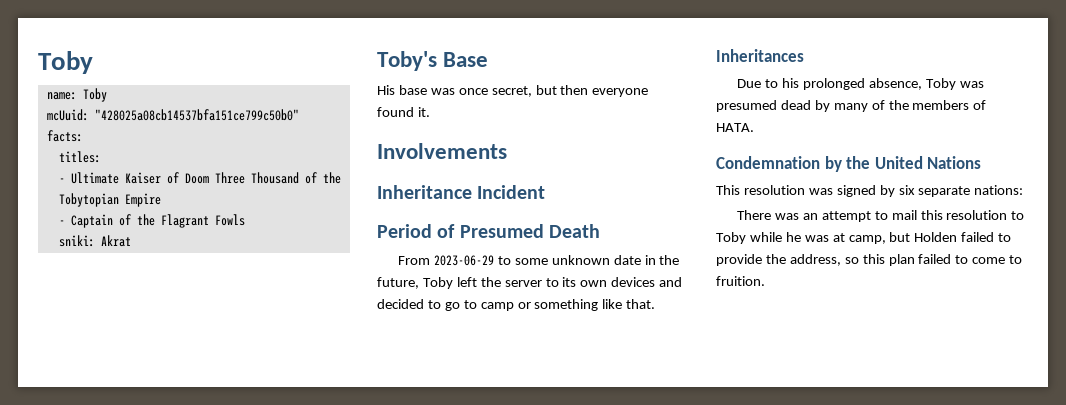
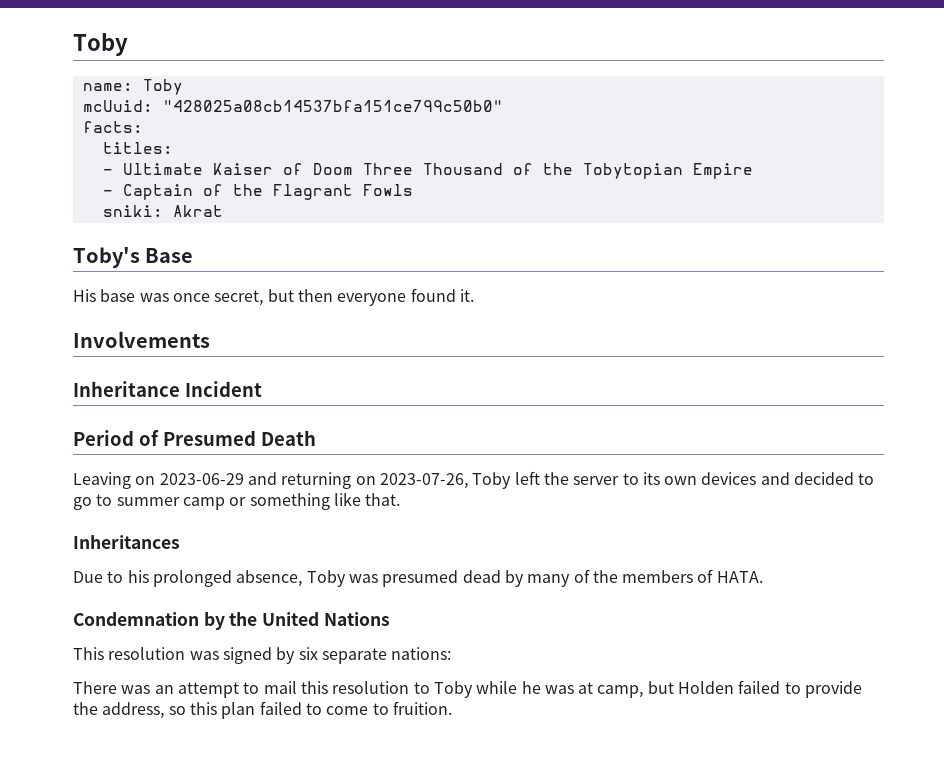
- From 2023-06-29 to some unknown date in the future, Toby left the server to its own devices and decided to go to camp or something like that.
+ Leaving on 2023-06-29 and returning on 2023-07-26, Toby left the server to its own devices and decided to go to summer camp or something like that.

